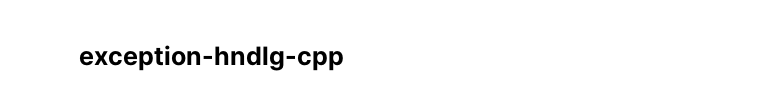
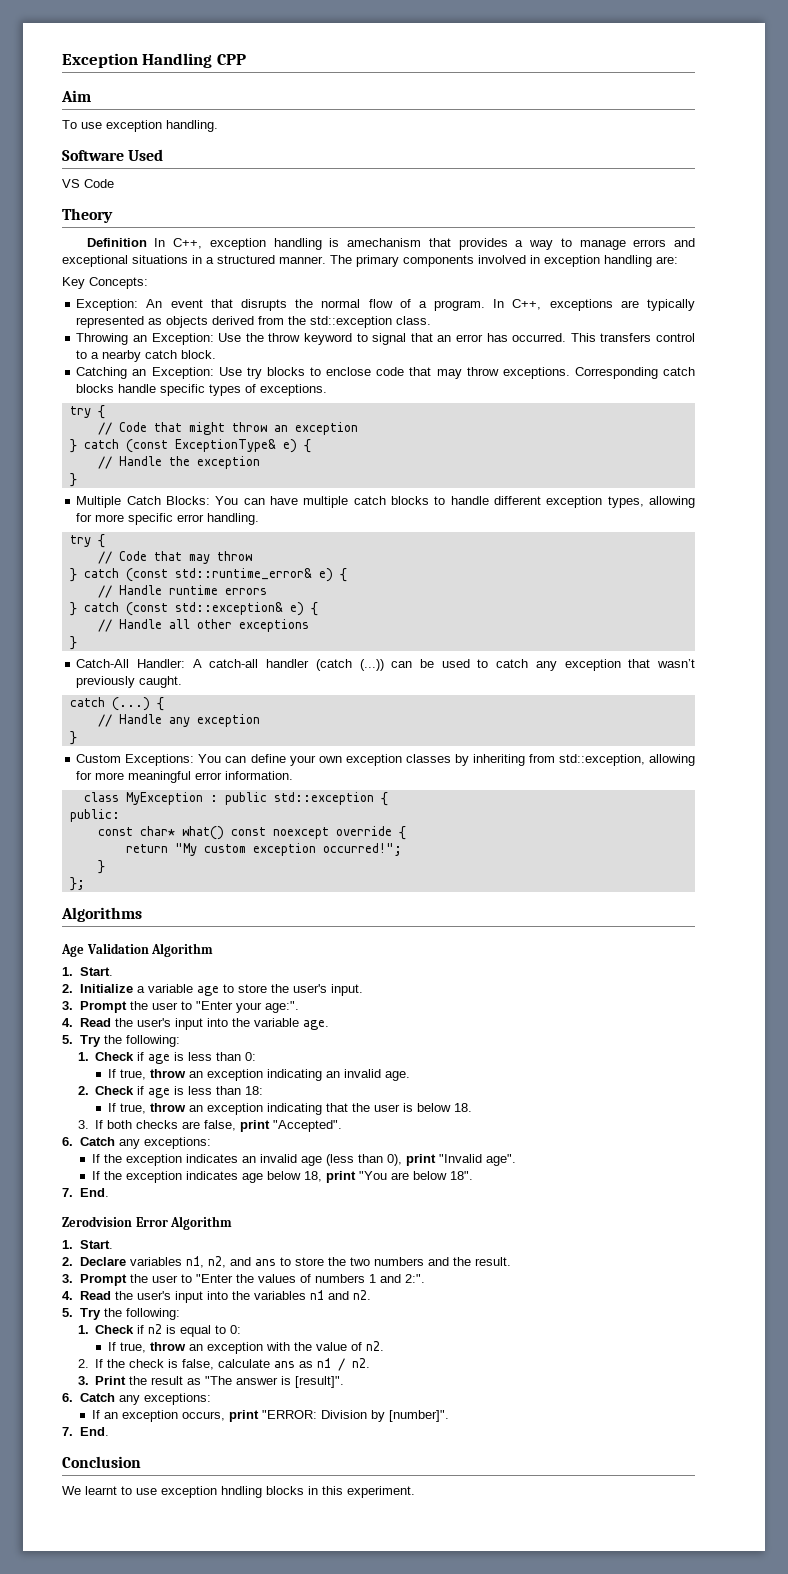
- exception-hndlg-cpp
+ Exception Handling CPP
+ Aim
+ To use exception handling.
+ Software Used
+ VS Code
+ Theory
+ Definition In C++, exception handling is amechanism that provides a way to manage errors and exceptional situations in a structured manner. The primary components involved in exception handling are:
+ Key Concepts:
+ Exception: An event that disrupts the normal flow of a program. In C++, exceptions are typically represented as objects derived from the std::exception class.
+ Throwing an Exception: Use the throw keyword to signal that an error has occurred. This transfers control to a nearby catch block.
+ Catching an Exception: Use try blocks to enclose code that may throw exceptions. Corresponding catch blocks handle specific types of exceptions.
+ try {
+ // Code that might throw an exception
+ } catch (const ExceptionType& e) {
+ // Handle the exception
+ }
+ Multiple Catch Blocks: You can have multiple catch blocks to handle different exception types, allowing for more specific error handling.
+ try {
+ // Code that may throw
+ } catch (const std::runtime_error& e) {
+ // Handle runtime errors
+ } catch (const std::exception& e) {
+ // Handle all other exceptions
+ }
+ Catch-All Handler: A catch-all handler (catch (...)) can be used to catch any exception that wasn’t previously caught.
+ catch (...) {
+ // Handle any exception
+ }
+ Custom Exceptions: You can define your own exception classes by inheriting from std::exception, allowing for more meaningful error information.
+ class MyException : public std::exception {
+ public:
+ const char* what() const noexcept override {
+ return "My custom exception occurred!";
+ }
+ };
+ Algorithms
+ Age Validation Algorithm
+ 1. Start.
+ 2. Initialize a variable age to store the user's input.
+ 3. Prompt the user to "Enter your age:".
+ 4. Read the user's input into the variable age.
+ 5. Try the following:
+ 1. Check if age is less than 0:
+ If true, throw an exception indicating an invalid age.
+ 2. Check if age is less than 18:
+ If true, throw an exception indicating that the user is below 18.
+ 3. If both checks are false, print "Accepted".
+ 6. Catch any exceptions:
+ If the exception indicates an invalid age (less than 0), print "Invalid age".
+ If the exception indicates age below 18, print "You are below 18".
+ 7. End.
+ Zerodvision Error Algorithm
+ 1. Start.
+ 2. Declare variables n1, n2, and ans to store the two numbers and the result.
+ 3. Prompt the user to "Enter the values of numbers 1 and 2:".
+ 4. Read the user's input into the variables n1 and n2.
+ 5. Try the following:
+ 1. Check if n2 is equal to 0:
+ If true, throw an exception with the value of n2.
+ 2. If the check is false, calculate ans as n1 / n2.
+ 3. Print the result as "The answer is [result]".
+ 6. Catch any exceptions:
+ If an exception occurs, print "ERROR: Division by [number]".
+ 7. End.
+ Conclusion
+ We learnt to use exception hndling blocks in this experiment.

